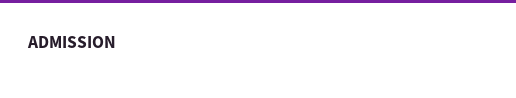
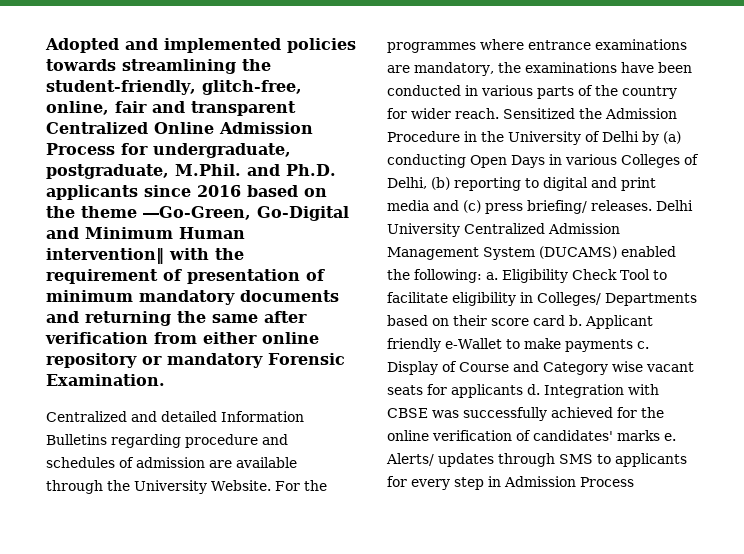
- ADMISSION
+ Adopted and implemented policies towards streamlining the student-friendly, glitch-free, online, fair and transparent Centralized Online Admission Process for undergraduate, postgraduate, M.Phil. and Ph.D. applicants since 2016 based on the theme ―Go-Green, Go-Digital and Minimum Human intervention‖ with the requirement of presentation of minimum mandatory documents and returning the same after verification from either online repository or mandatory Forensic Examination.
+ Centralized and detailed Information Bulletins regarding procedure and schedules of admission are available through the University Website. For the programmes where entrance examinations are mandatory, the examinations have been conducted in various parts of the country for wider reach. Sensitized the Admission Procedure in the University of Delhi by (a) conducting Open Days in various Colleges of Delhi, (b) reporting to digital and print media and (c) press briefing/ releases. Delhi University Centralized Admission Management System (DUCAMS) enabled the following: a. Eligibility Check Tool to facilitate eligibility in Colleges/ Departments based on their score card b. Applicant friendly e-Wallet to make payments c. Display of Course and Category wise vacant seats for applicants d. Integration with CBSE was successfully achieved for the online verification of candidates' marks e. Alerts/ updates through SMS to applicants for every step in Admission Process

